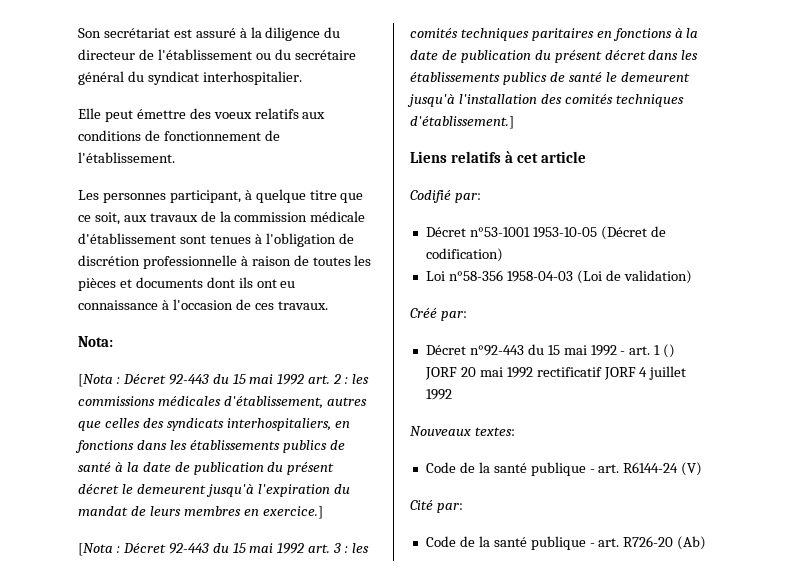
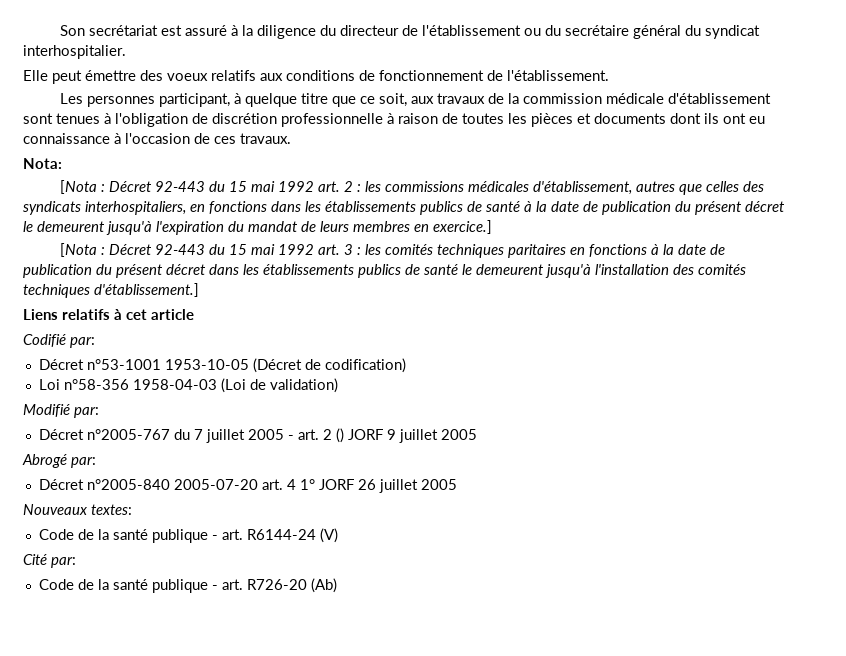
- Créé par:
- Décret n°92-443 du 15 mai 1992 - art. 1 () JORF 20 mai 1992 rectificatif JORF 4 juillet 1992
+ Modifié par:
+ Décret n°2005-767 du 7 juillet 2005 - art. 2 () JORF 9 juillet 2005
+ Abrogé par:
+ Décret n°2005-840 2005-07-20 art. 4 1° JORF 26 juillet 2005

